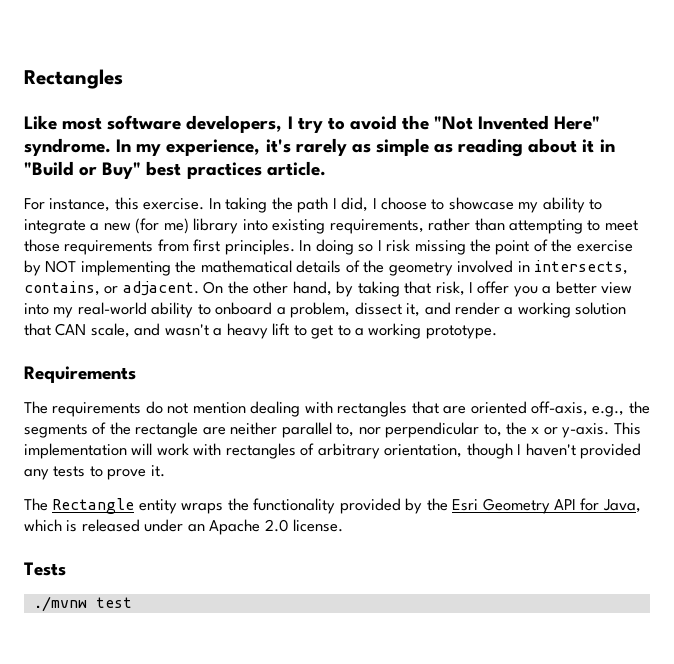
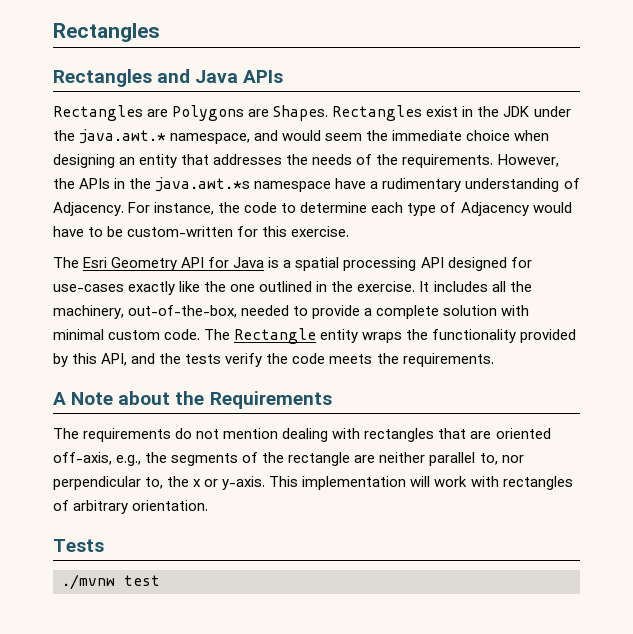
- Like most software developers, I try to avoid the "Not Invented Here" syndrome. In my experience, it's rarely as simple as reading about it in "Build or Buy" best practices article.
- For instance, this exercise. In taking the path I did, I choose to showcase my ability to integrate a new (for me) library into existing requirements, rather than attempting to meet those requirements from first principles. In doing so I risk missing the point of the exercise by NOT implementing the mathematical details of the geometry involved in intersects, contains, or adjacent. On the other hand, by taking that risk, I offer you a better view into my real-world ability to onboard a problem, dissect it, and render a working solution that CAN scale, and wasn't a heavy lift to get to a working prototype.
- Requirements
+ Rectangles and Java APIs
+ Rectangles are Polygons are Shapes. Rectangles exist in the JDK under the java.awt.* namespace, and would seem the immediate choice when designing an entity that addresses the needs of the requirements. However, the APIs in the java.awt.*s namespace have a rudimentary understanding of Adjacency. For instance, the code to determine each type of Adjacency would have to be custom-written for this exercise.
+ The Esri Geometry API for Java is a spatial processing API designed for use-cases exactly like the one outlined in the exercise. It includes all the machinery, out-of-the-box, needed to provide a complete solution with minimal custom code. The Rectangle entity wraps the functionality provided by this API, and the tests verify the code meets the requirements.
+ A Note about the Requirements
- This implementation will work with rectangles of arbitrary orientation, though I haven't provided any tests to prove it.
- The Rectangle entity wraps the functionality provided by the Esri Geometry API for Java, which is released under an Apache 2.0 license.
+ This implementation will work with rectangles of arbitrary orientation.

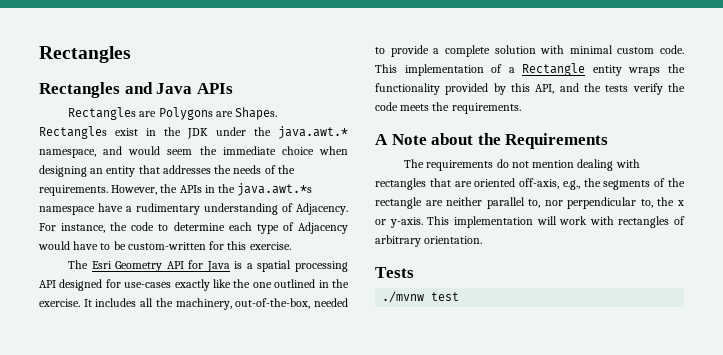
- The Rectangle entity wraps the functionality provided by this API, and the tests verify the code meets the requirements.
+ This implementation of a Rectangle entity wraps the functionality provided by this API, and the tests verify the code meets the requirements.

